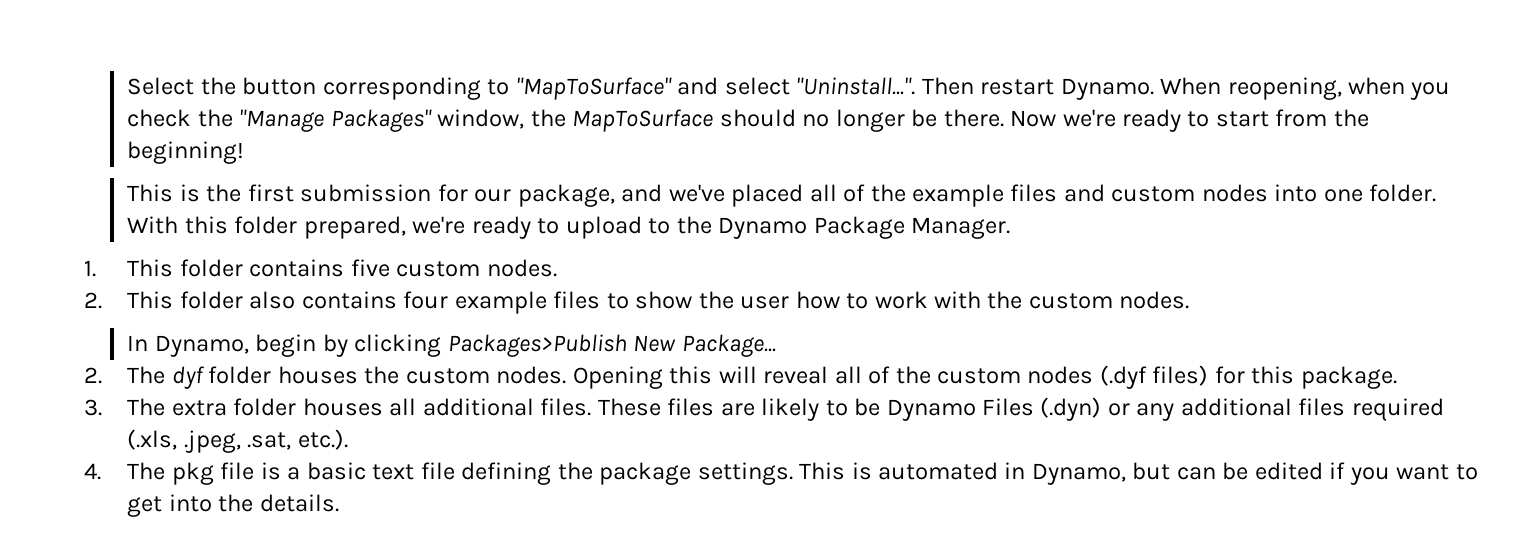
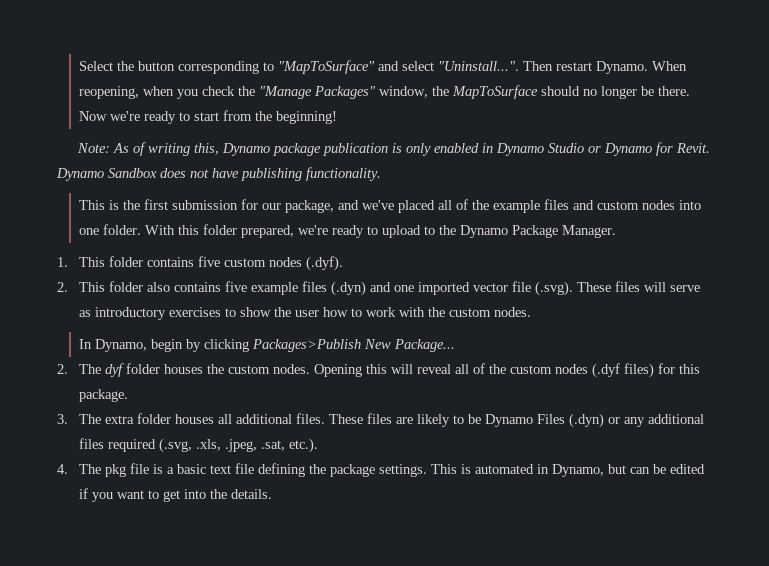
+ Note: As of writing this, Dynamo package publication is only enabled in Dynamo Studio or Dynamo for Revit. Dynamo Sandbox does not have publishing functionality.
- 1. This folder contains five custom nodes.
+ 1. This folder contains five custom nodes (.dyf).
- 2. This folder also contains four example files to show the user how to work with the custom nodes.
+ 2. This folder also contains five example files (.dyn) and one imported vector file (.svg). These files will serve as introductory exercises to show the user how to work with the custom nodes.
- These files are likely to be Dynamo Files (.dyn) or any additional files required (.xls, .jpeg, .sat, etc.).
+ These files are likely to be Dynamo Files (.dyn) or any additional files required (.svg, .xls, .jpeg, .sat, etc.).

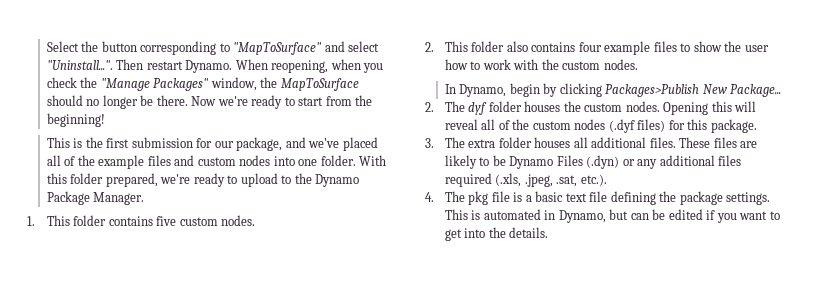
- Note: As of writing this, Dynamo package publication is only enabled in Dynamo Studio or Dynamo for Revit. Dynamo Sandbox does not have publishing functionality.
- 1. This folder contains five custom nodes (.dyf).
+ 1. This folder contains five custom nodes.
- 2. This folder also contains five example files (.dyn) and one imported vector file (.svg). These files will serve as introductory exercises to show the user how to work with the custom nodes.
+ 2. This folder also contains four example files to show the user how to work with the custom nodes.
- These files are likely to be Dynamo Files (.dyn) or any additional files required (.svg, .xls, .jpeg, .sat, etc.).
+ These files are likely to be Dynamo Files (.dyn) or any additional files required (.xls, .jpeg, .sat, etc.).

